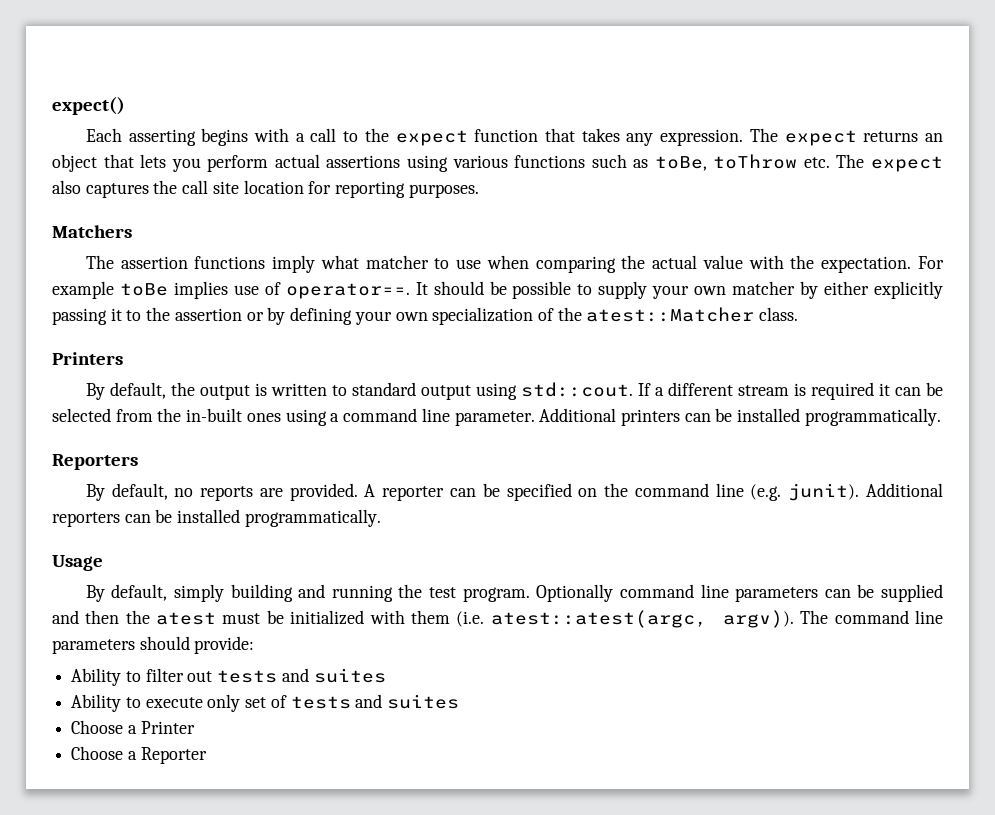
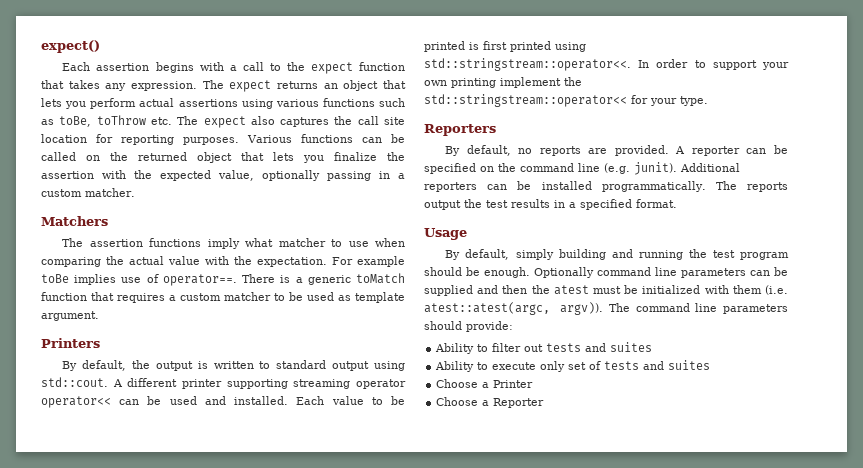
- Each asserting begins with a call to the expect function that takes any expression.
+ Each assertion begins with a call to the expect function that takes any expression.
+ Various functions can be called on the returned object that lets you finalize the assertion with the expected value, optionally passing in a custom matcher.
- It should be possible to supply your own matcher by either explicitly passing it to the assertion or by defining your own specialization of the atest::Matcher class.
+ There is a generic toMatch function that requires a custom matcher to be used as template argument.
- If a different stream is required it can be selected from the in-built ones using a command line parameter. Additional printers can be installed programmatically.
+ A different printer supporting streaming operator operator<< can be used and installed. Each value to be printed is first printed using std::stringstream::operator<<. In order to support your own printing implement the std::stringstream::operator<< for your type.
+ The reports output the test results in a specified format.
- By default, simply building and running the test program.
+ By default, simply building and running the test program should be enough.

